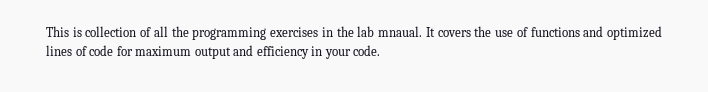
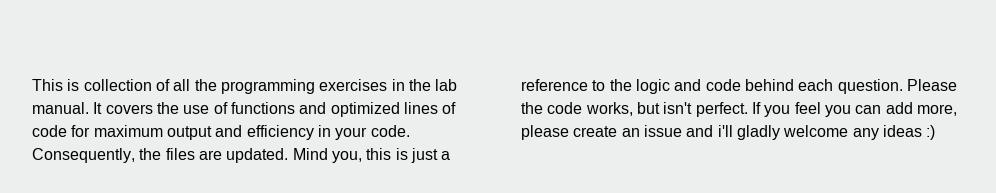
- This is collection of all the programming exercises in the lab mnaual.
+ This is collection of all the programming exercises in the lab manual.
+ Consequently, the files are updated. Mind you, this is just a reference to the logic and code behind each question. Please the code works, but isn't perfect. If you feel you can add more, please create an issue and i'll gladly welcome any ideas :)

